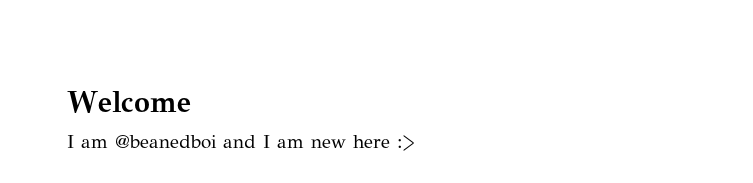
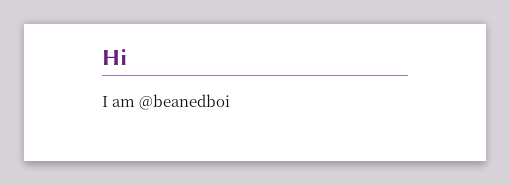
- Welcome
+ Hi
- I am @beanedboi and I am new here :>
+ I am @beanedboi

